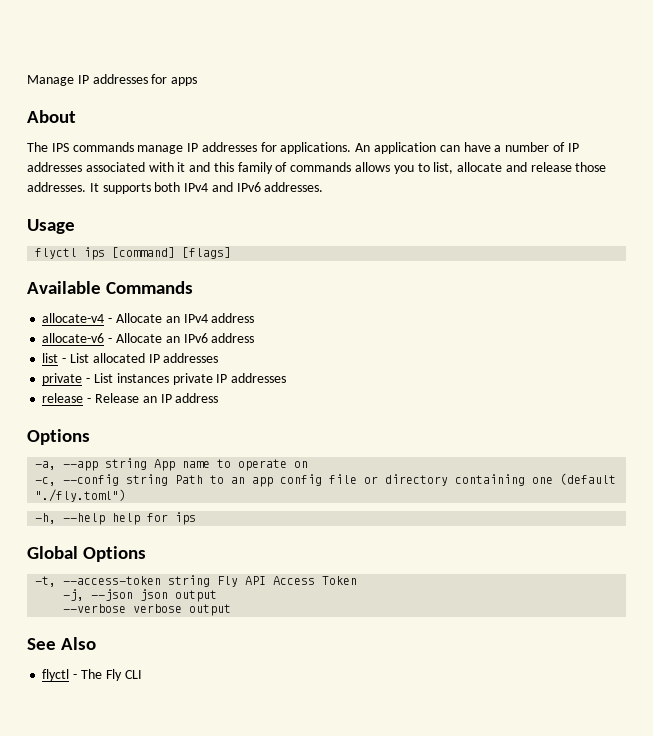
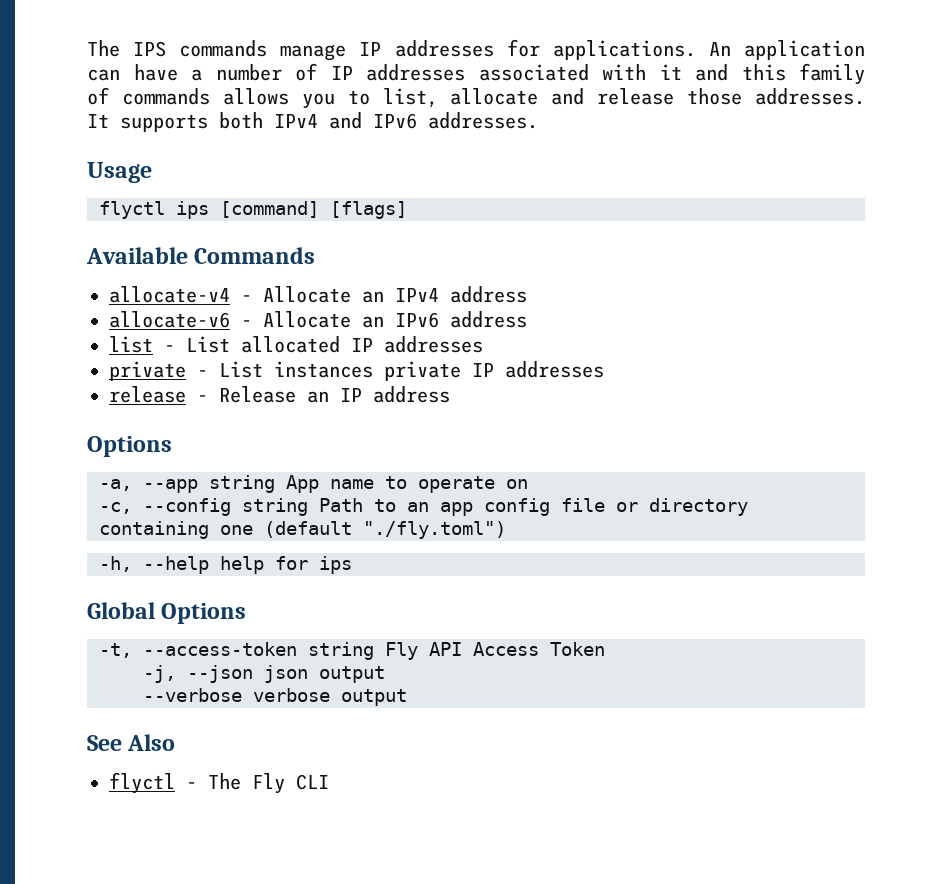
- Manage IP addresses for apps
- About

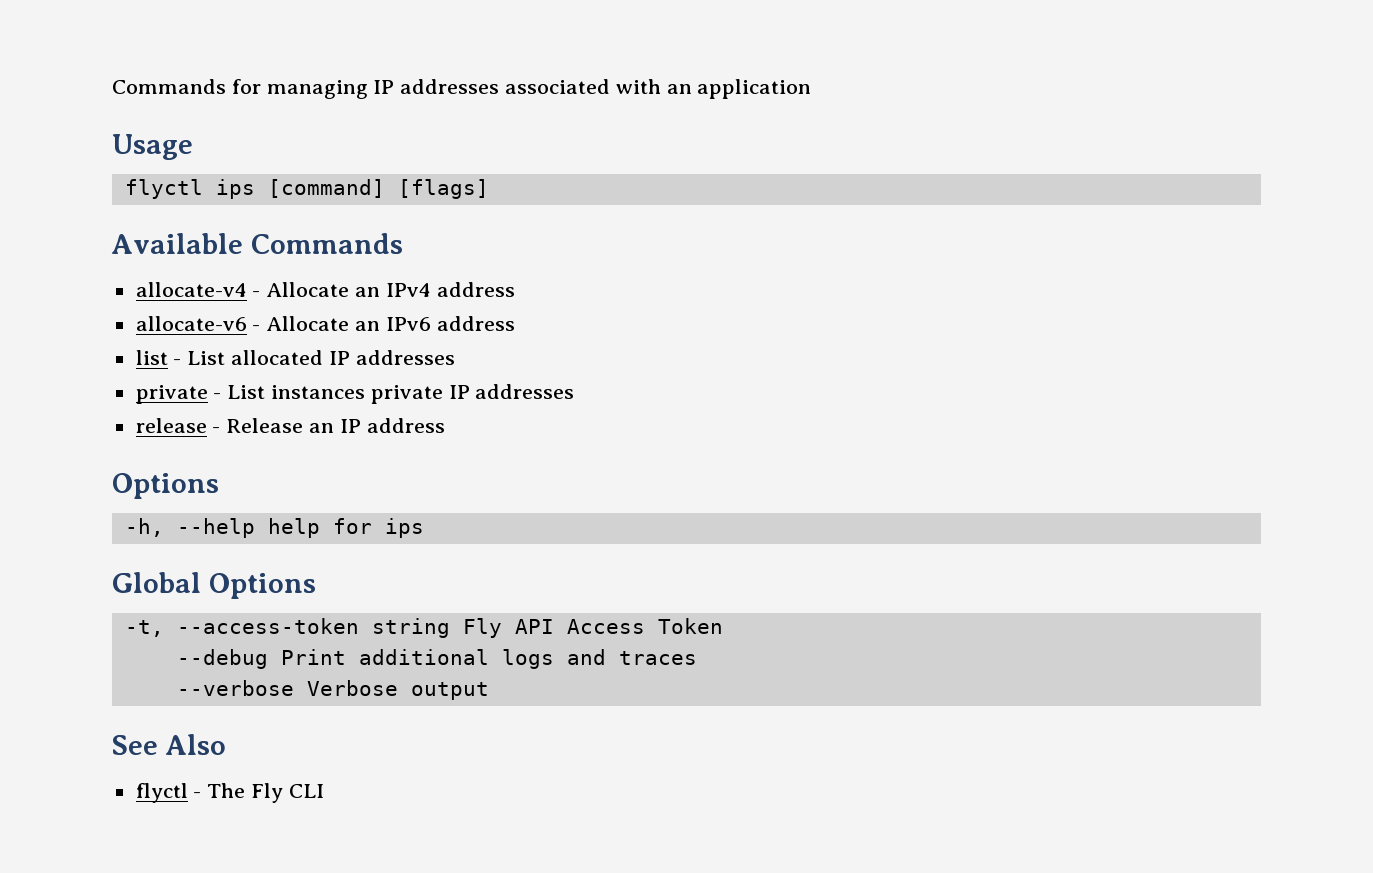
- The IPS commands manage IP addresses for applications. An application can have a number of IP addresses associated with it and this family of commands allows you to list, allocate and release those addresses. It supports both IPv4 and IPv6 addresses.
+ Commands for managing IP addresses associated with an application
- -a, --app string App name to operate on
- -c, --config string Path to an app config file or directory containing one (default "./fly.toml")
- -j, --json json output
+ --debug Print additional logs and traces
- --verbose verbose output
+ --verbose Verbose output

